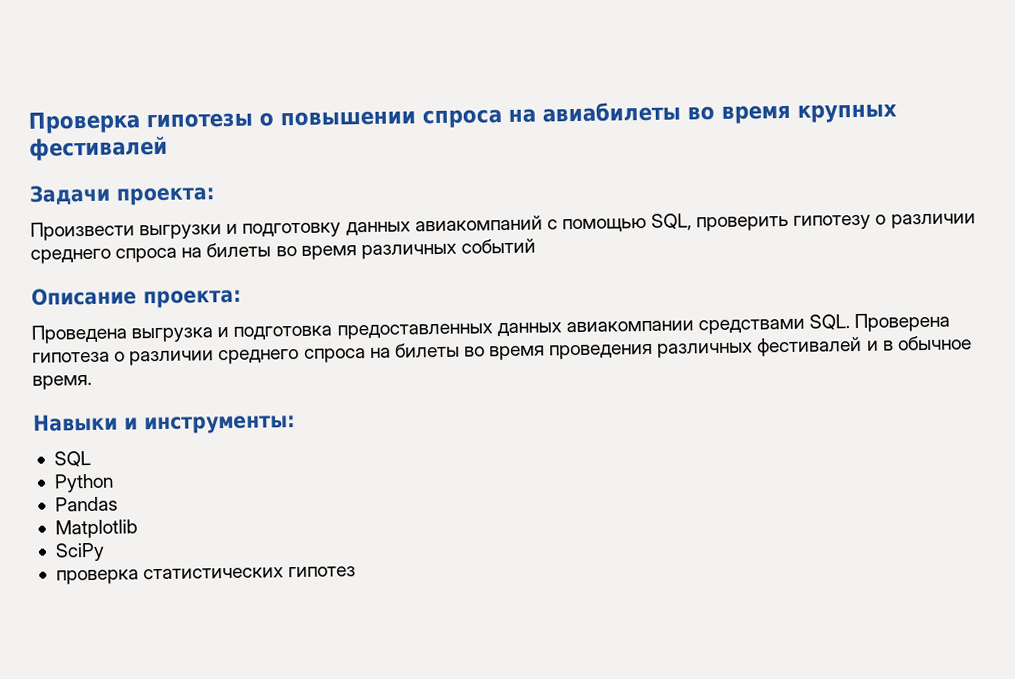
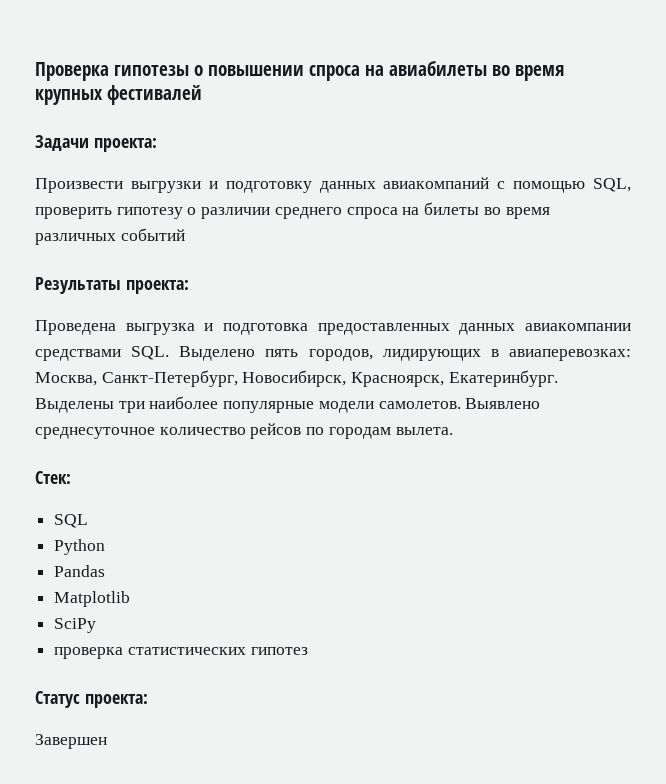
- Описание проекта:
+ Результаты проекта:
- Проведена выгрузка и подготовка предоставленных данных авиакомпании средствами SQL. Проверена гипотеза о различии среднего спроса на билеты во время проведения различных фестивалей и в обычное время.
- Навыки и инструменты:
+ Проведена выгрузка и подготовка предоставленных данных авиакомпании средствами SQL. Выделено пять городов, лидирующих в авиаперевозках: Москва, Санкт-Петербург, Новосибирск, Красноярск, Екатеринбург. Выделены три наиболее популярные модели самолетов. Выявлено среднесуточное количество рейсов по городам вылета.
+ Стек:
+ Статус проекта:
+ Завершен

